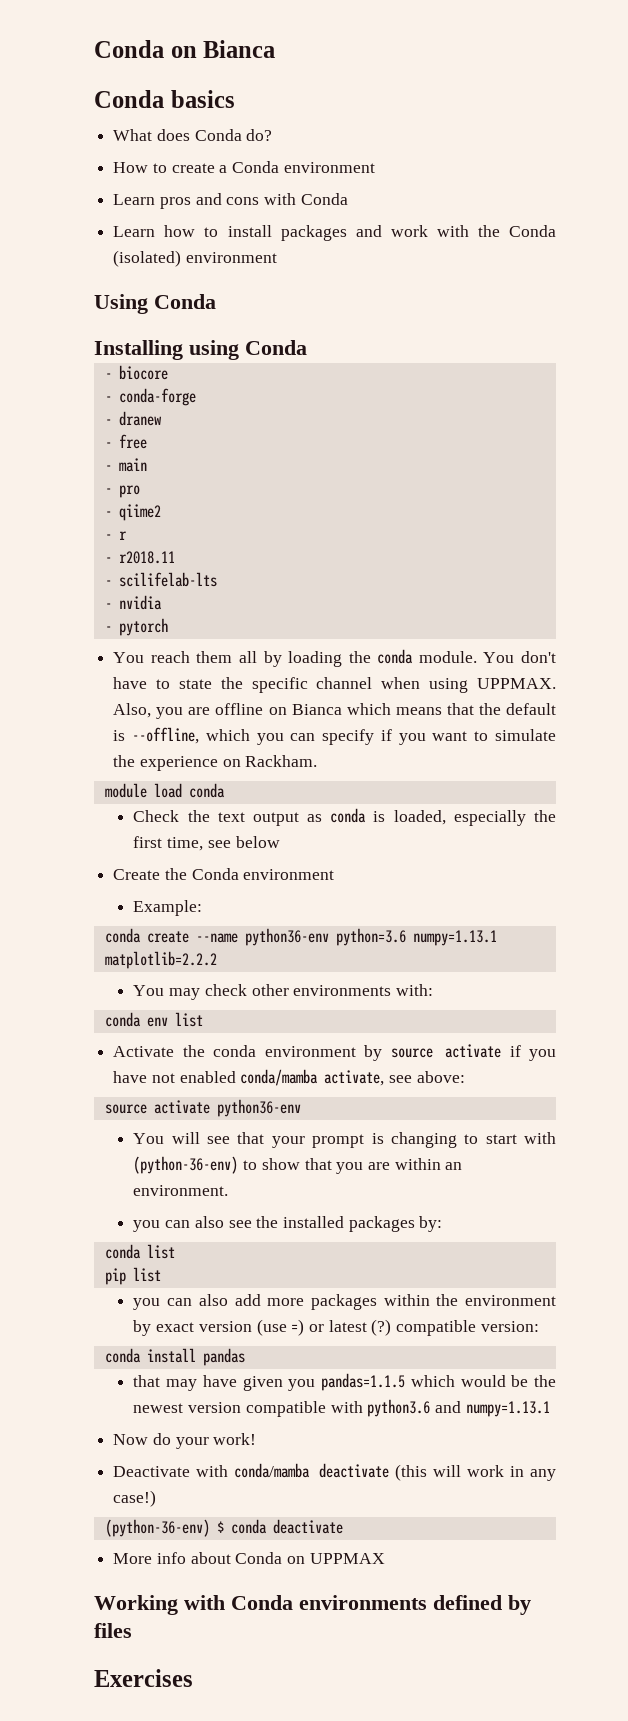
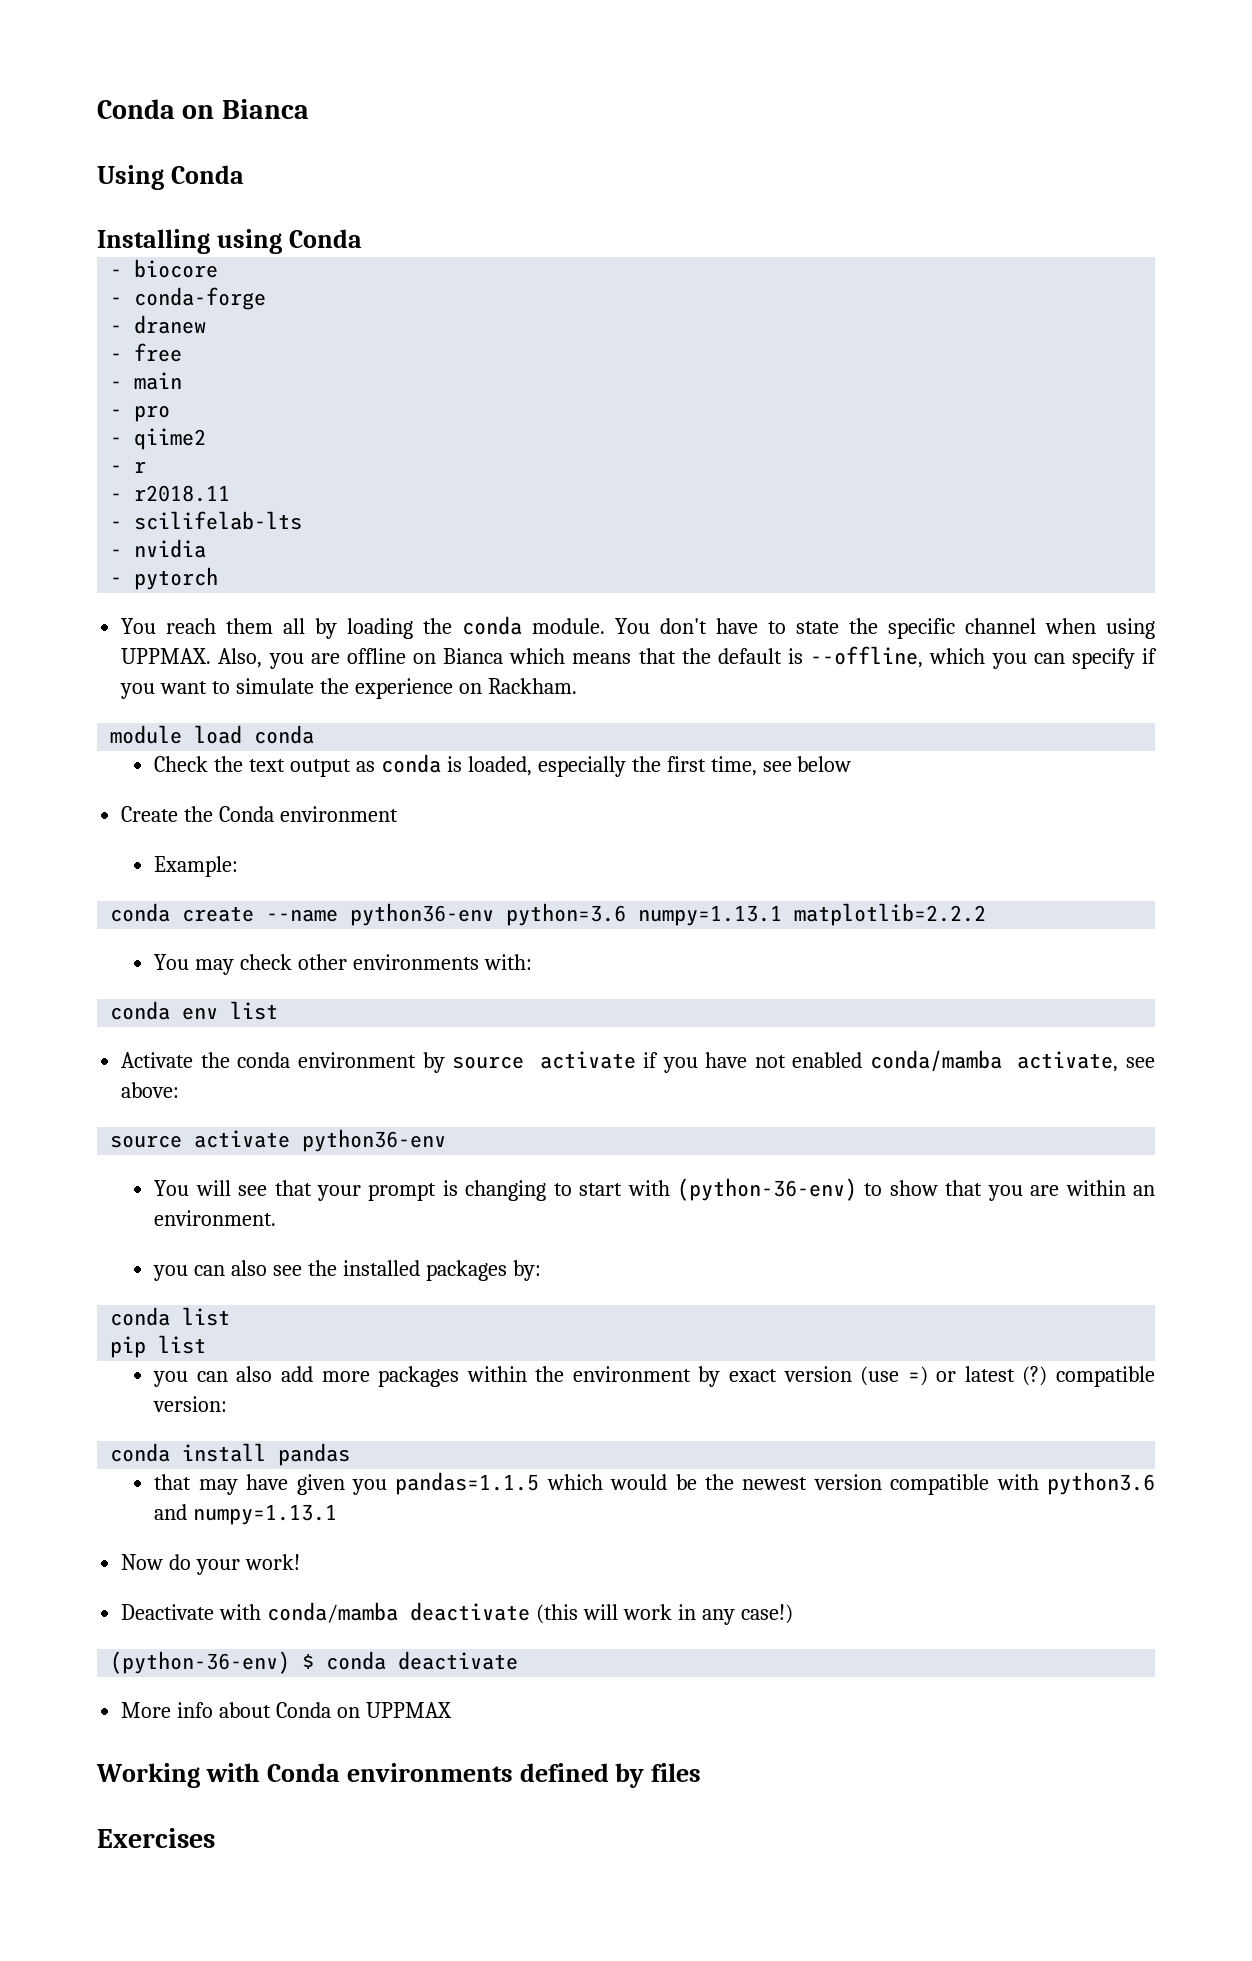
- Conda basics
- What does Conda do?
- How to create a Conda environment
- Learn pros and cons with Conda
- Learn how to install packages and work with the Conda (isolated) environment

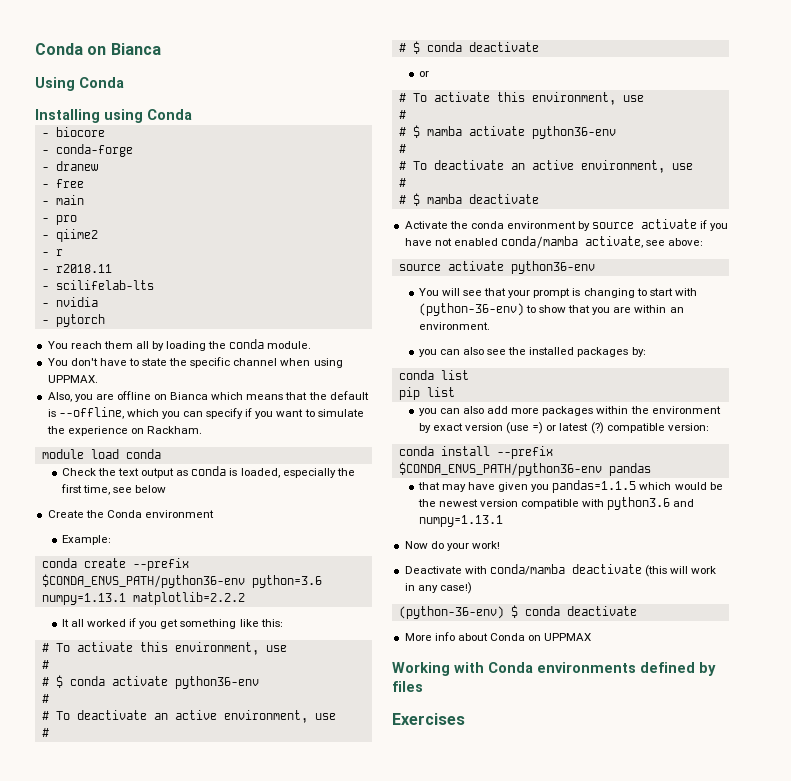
- You reach them all by loading the conda module. You don't have to state the specific channel when using UPPMAX. Also, you are offline on Bianca which means that the default is --offline, which you can specify if you want to simulate the experience on Rackham.
+ You reach them all by loading the conda module.
+ You don't have to state the specific channel when using UPPMAX.
+ Also, you are offline on Bianca which means that the default is --offline, which you can specify if you want to simulate the experience on Rackham.
- conda create --name python36-env python=3.6 numpy=1.13.1 matplotlib=2.2.2
+ conda create --prefix $CONDA_ENVS_PATH/python36-env python=3.6 numpy=1.13.1 matplotlib=2.2.2
- You may check other environments with:
- conda env list
+ It all worked if you get something like this:
+ # To activate this environment, use
+ #
+ # $ conda activate python36-env
+ #
+ # To deactivate an active environment, use
+ #
+ # $ conda deactivate
+ or
+ # To activate this environment, use
+ #
+ # $ mamba activate python36-env
+ #
+ # To deactivate an active environment, use
+ #
+ # $ mamba deactivate
- conda install pandas
+ conda install --prefix $CONDA_ENVS_PATH/python36-env pandas

